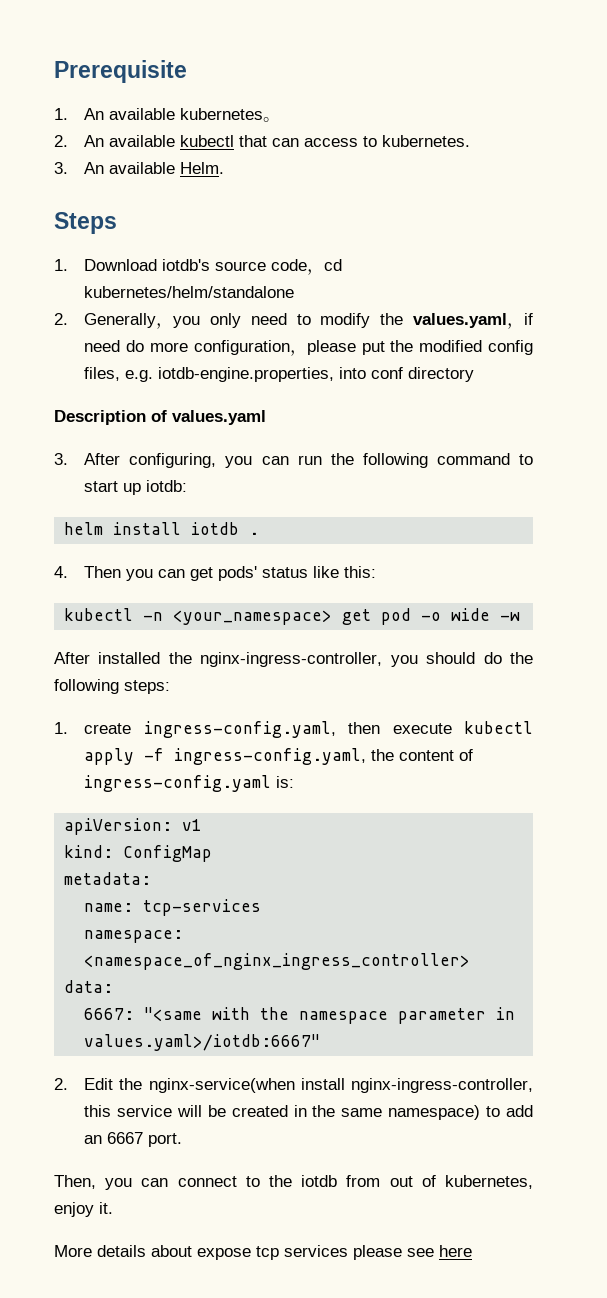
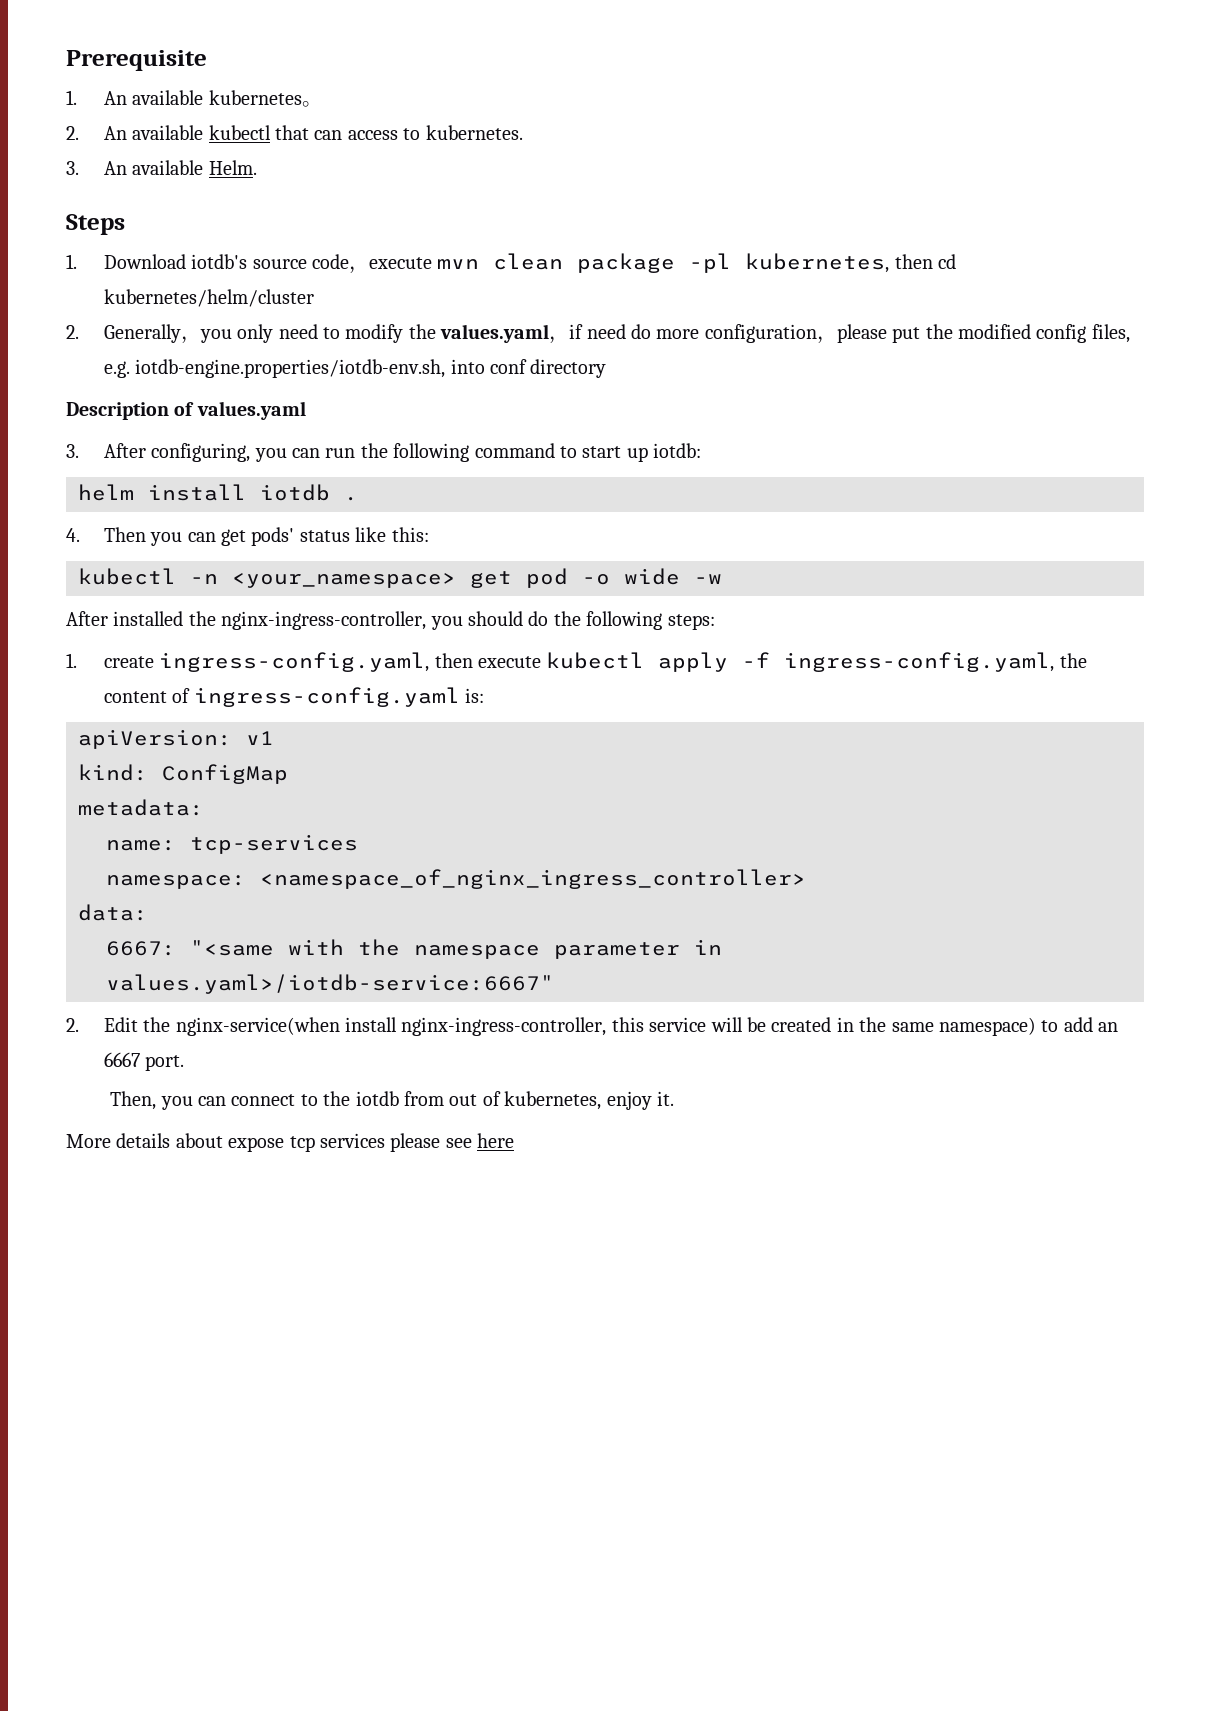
- 1. Download iotdb's source code，cd kubernetes/helm/standalone
+ 1. Download iotdb's source code，execute mvn clean package -pl kubernetes, then cd kubernetes/helm/cluster
- 2. Generally，you only need to modify the values.yaml，if need do more configuration，please put the modified config files, e.g. iotdb-engine.properties, into conf directory
+ 2. Generally，you only need to modify the values.yaml，if need do more configuration，please put the modified config files, e.g. iotdb-engine.properties/iotdb-env.sh, into conf directory
- 6667: "<same with the namespace parameter in values.yaml>/iotdb:6667"
+ 6667: "<same with the namespace parameter in values.yaml>/iotdb-service:6667"

